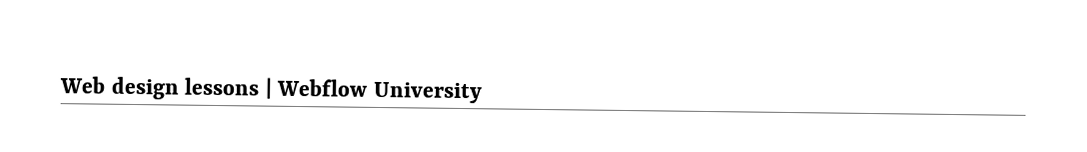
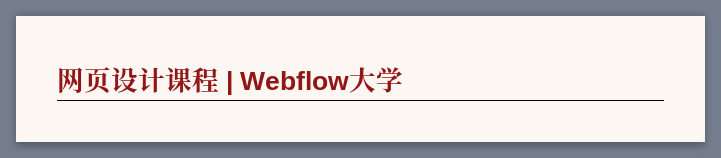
- Web design lessons | Webflow University
+ 网页设计课程 | Webflow大学

